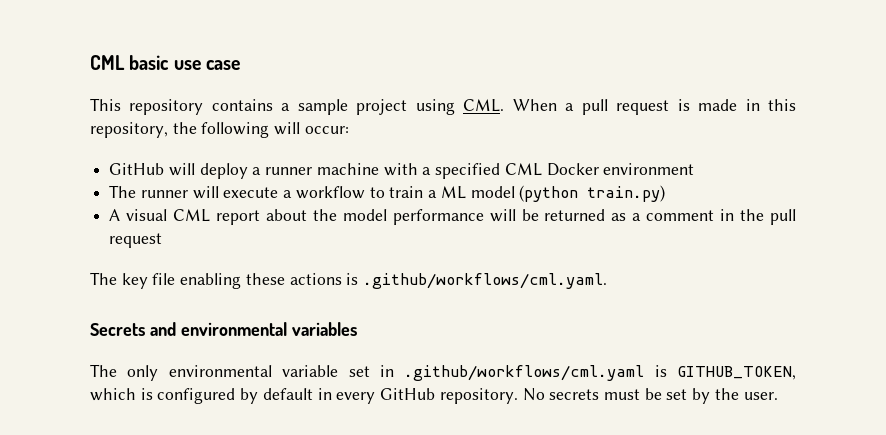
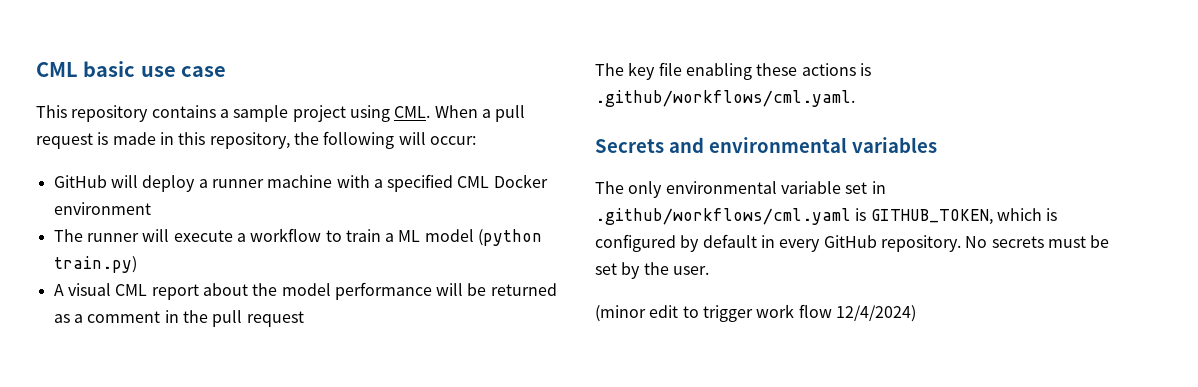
+ (minor edit to trigger work flow 12/4/2024)

